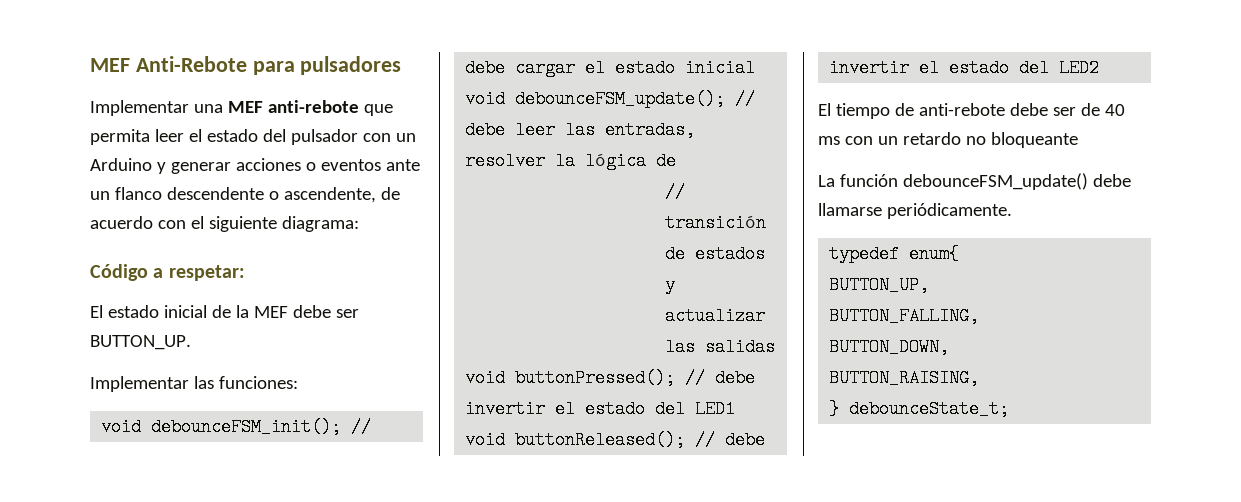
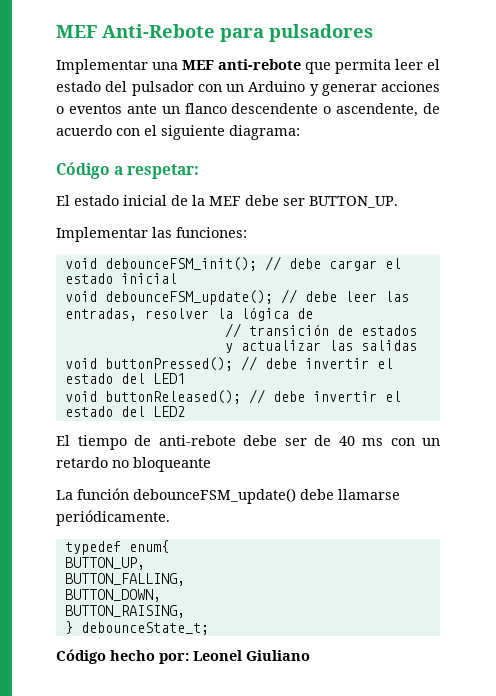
+ Código hecho por: Leonel Giuliano

